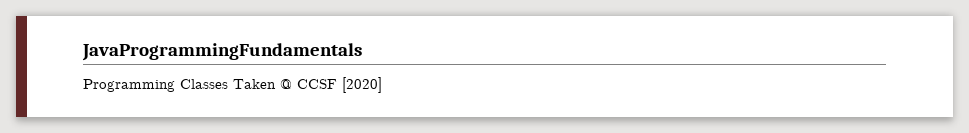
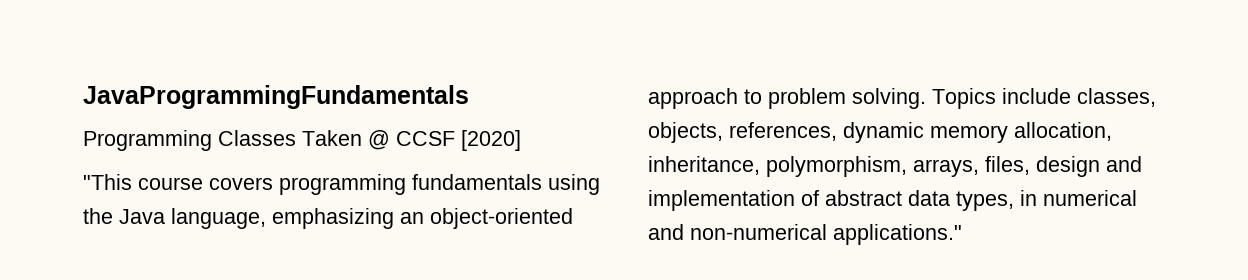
+ "This course covers programming fundamentals using the Java language, emphasizing an object-oriented approach to problem solving. Topics include classes, objects, references, dynamic memory allocation, inheritance, polymorphism, arrays, files, design and implementation of abstract data types, in numerical and non-numerical applications."

